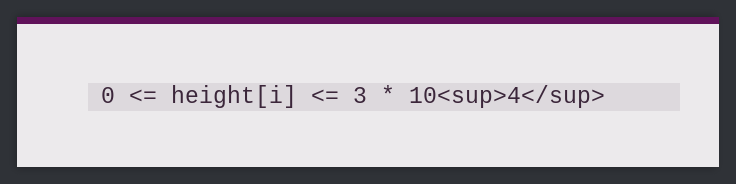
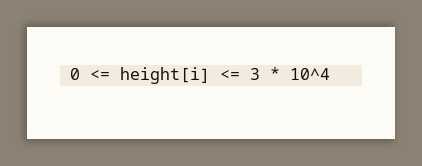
- 0 <= height[i] <= 3 * 10<sup>4</sup>
+ 0 <= height[i] <= 3 * 10^4

